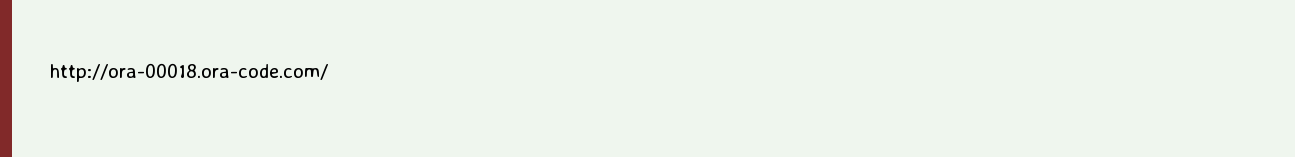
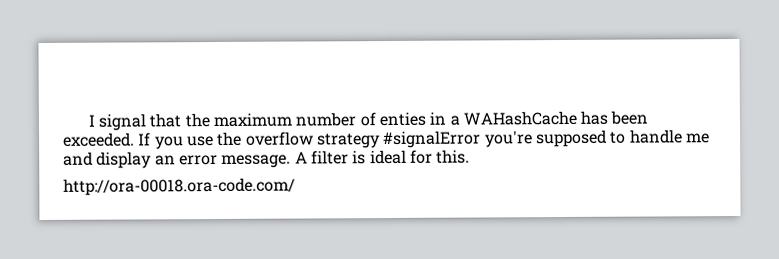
+ I signal that the maximum number of enties in a WAHashCache has been exceeded. If you use the overflow strategy #signalError you're supposed to handle me and display an error message. A filter is ideal for this.

